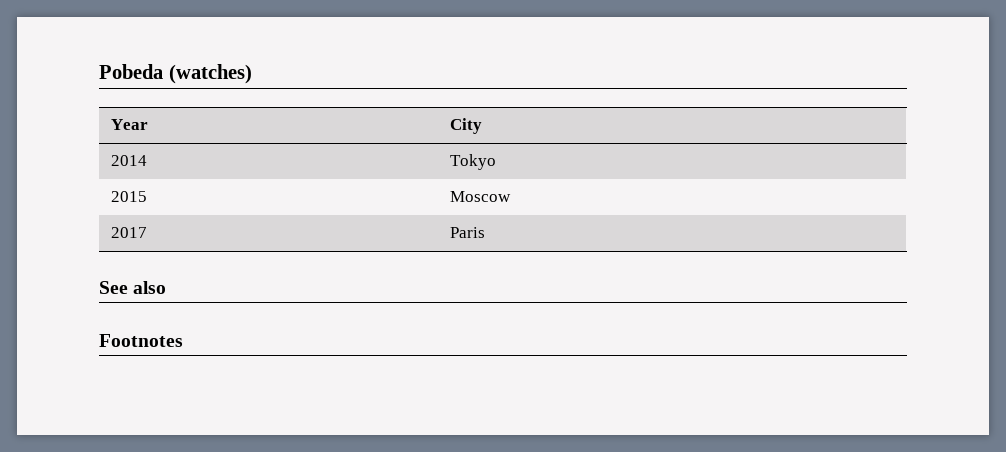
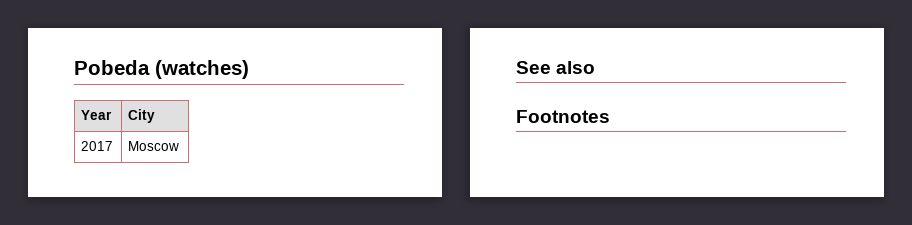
- 2014 | Tokyo
- 2015 | Moscow
+ 2017 | Moscow
- 2017 | Paris

